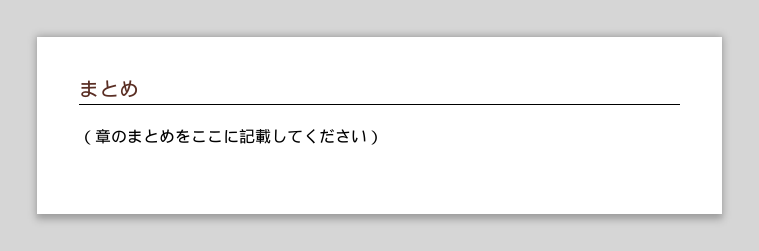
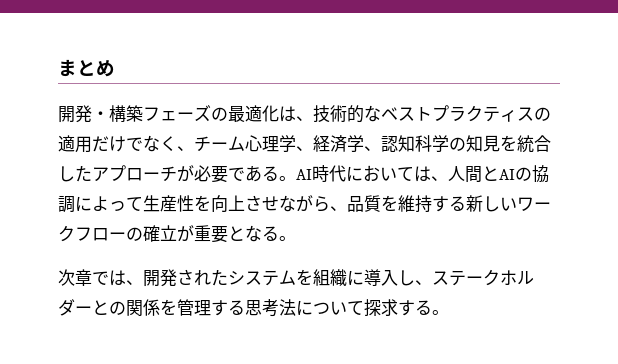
- （章のまとめをここに記載してください）
+ 開発・構築フェーズの最適化は、技術的なベストプラクティスの適用だけでなく、チーム心理学、経済学、認知科学の知見を統合したアプローチが必要である。AI時代においては、人間とAIの協調によって生産性を向上させながら、品質を維持する新しいワークフローの確立が重要となる。
+ 次章では、開発されたシステムを組織に導入し、ステークホルダーとの関係を管理する思考法について探求する。

